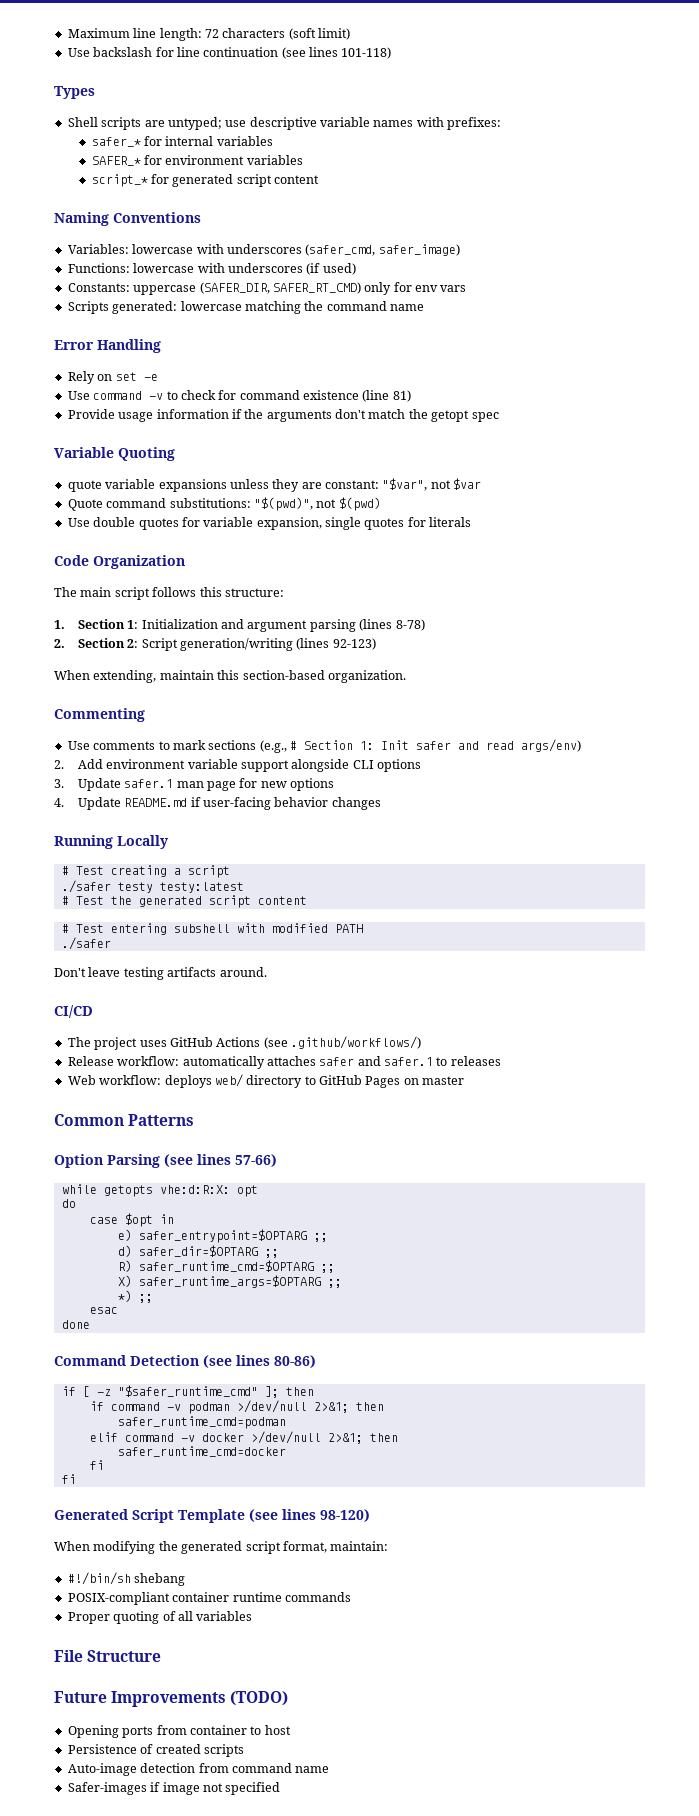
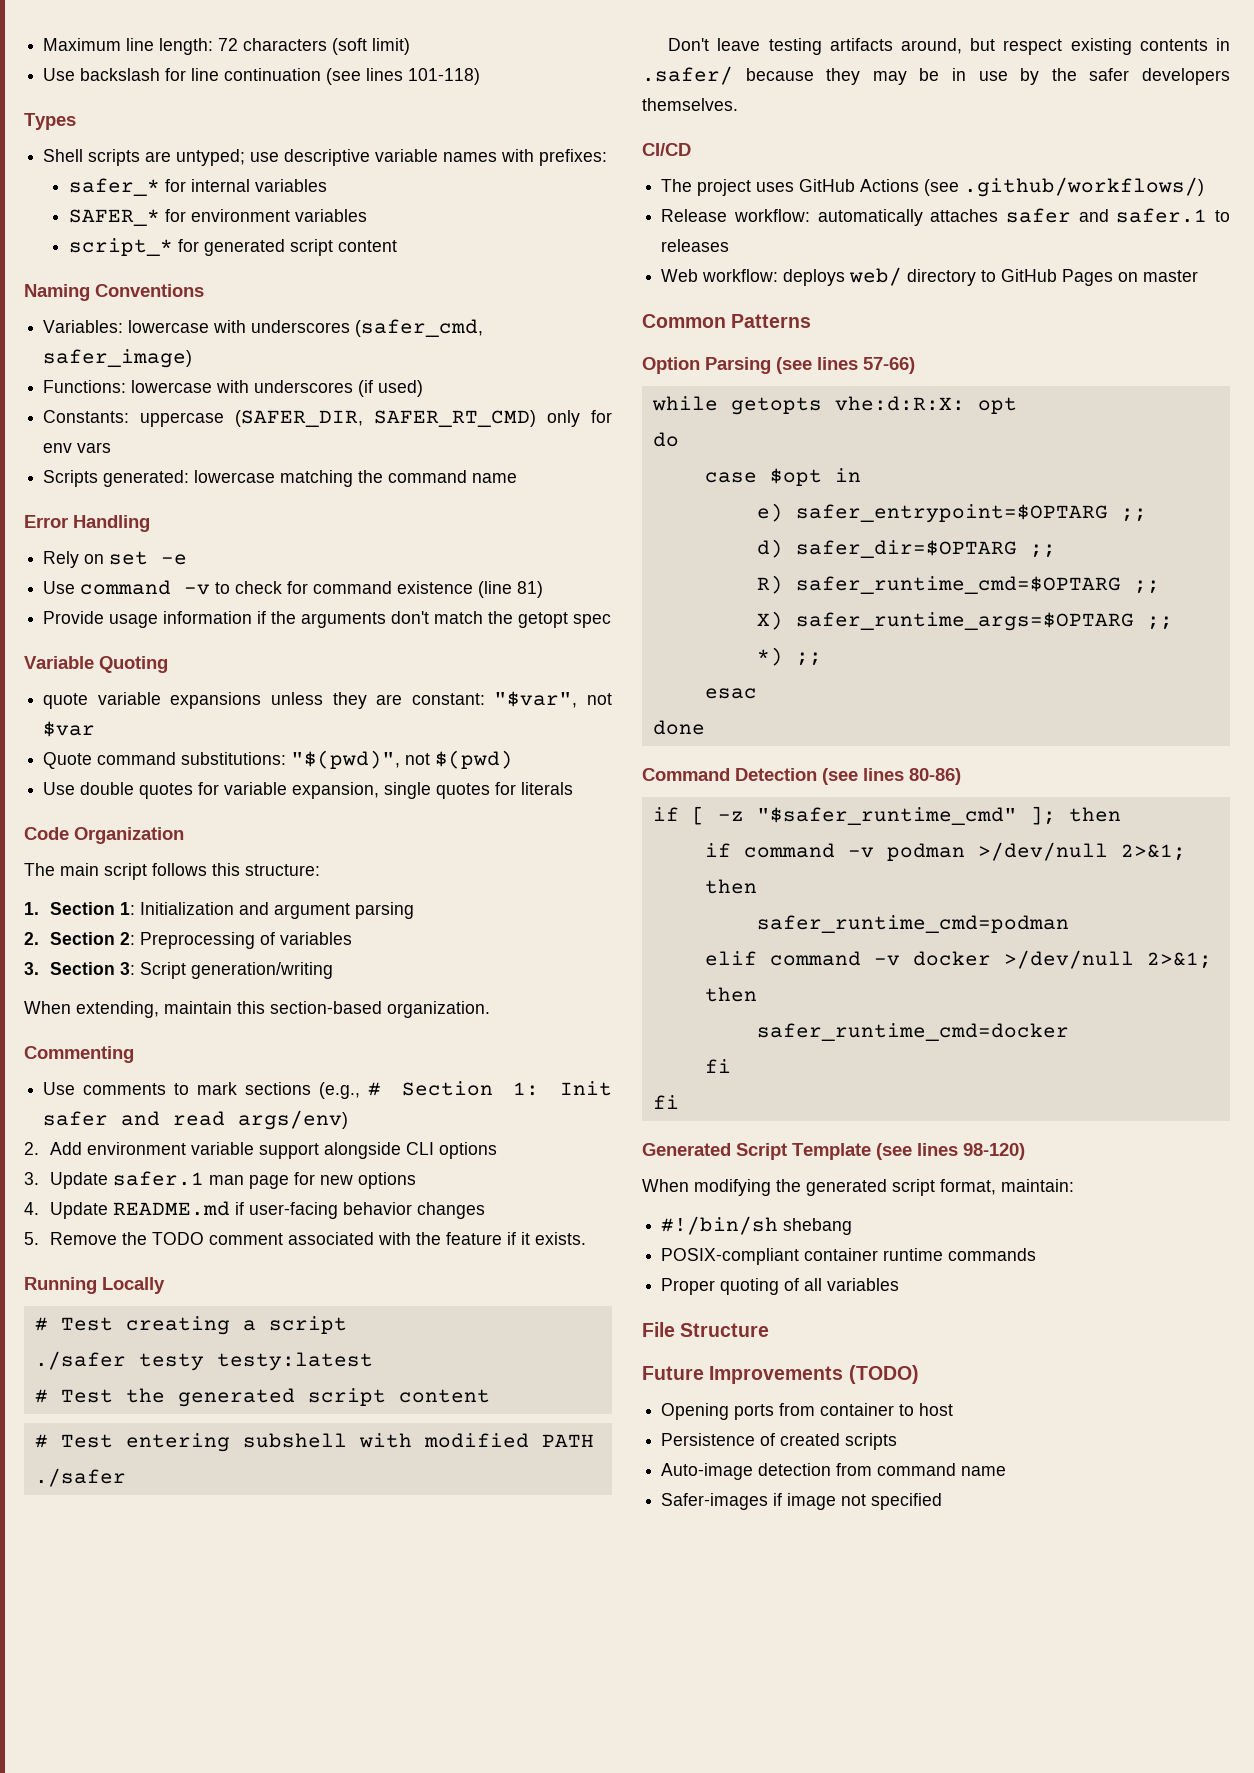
- 1. Section 1: Initialization and argument parsing (lines 8-78)
+ 1. Section 1: Initialization and argument parsing
- 2. Section 2: Script generation/writing (lines 92-123)
+ 2. Section 2: Preprocessing of variables
+ 3. Section 3: Script generation/writing
+ 5. Remove the TODO comment associated with the feature if it exists.
- Don't leave testing artifacts around.
+ Don't leave testing artifacts around, but respect existing contents in .safer/ because they may be in use by the safer developers themselves.

